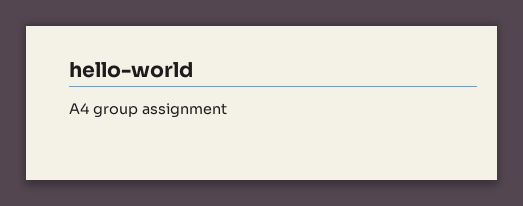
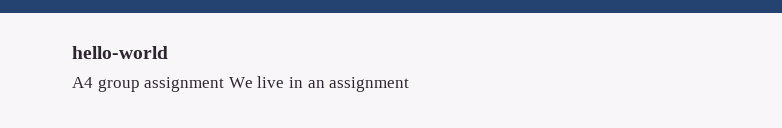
- A4 group assignment
+ A4 group assignment We live in an assignment

